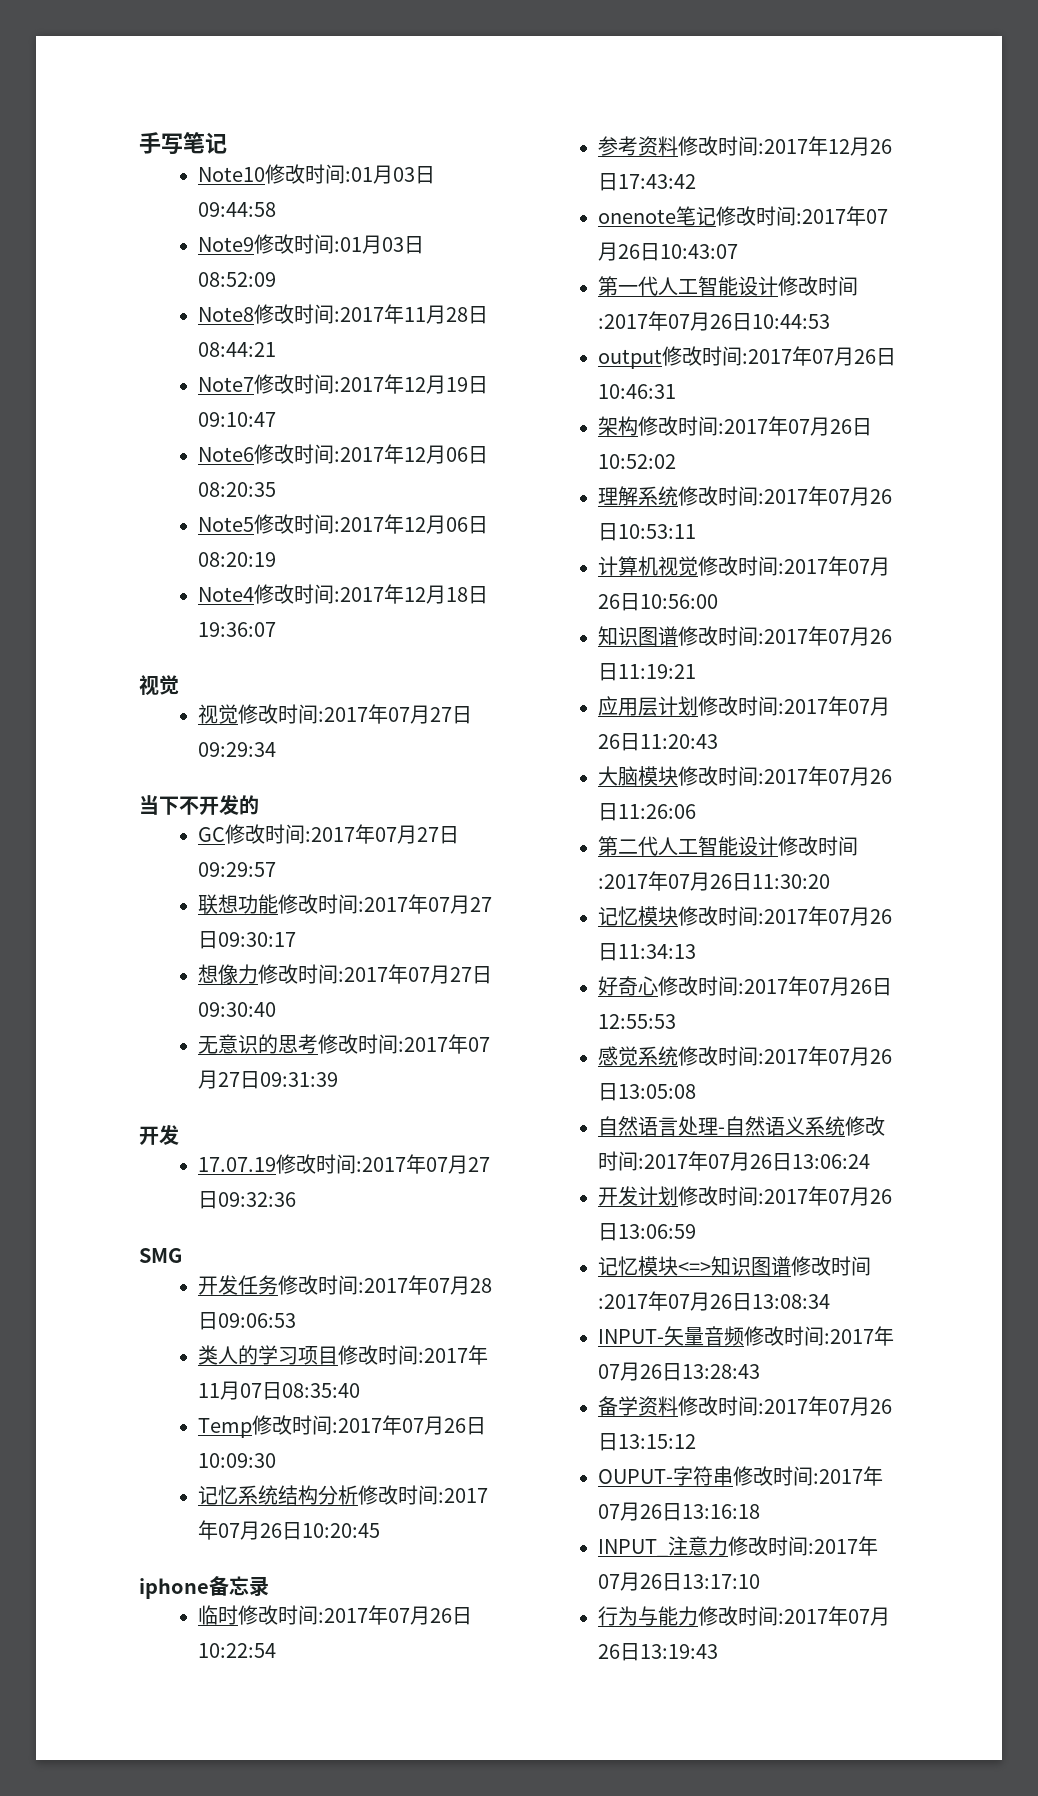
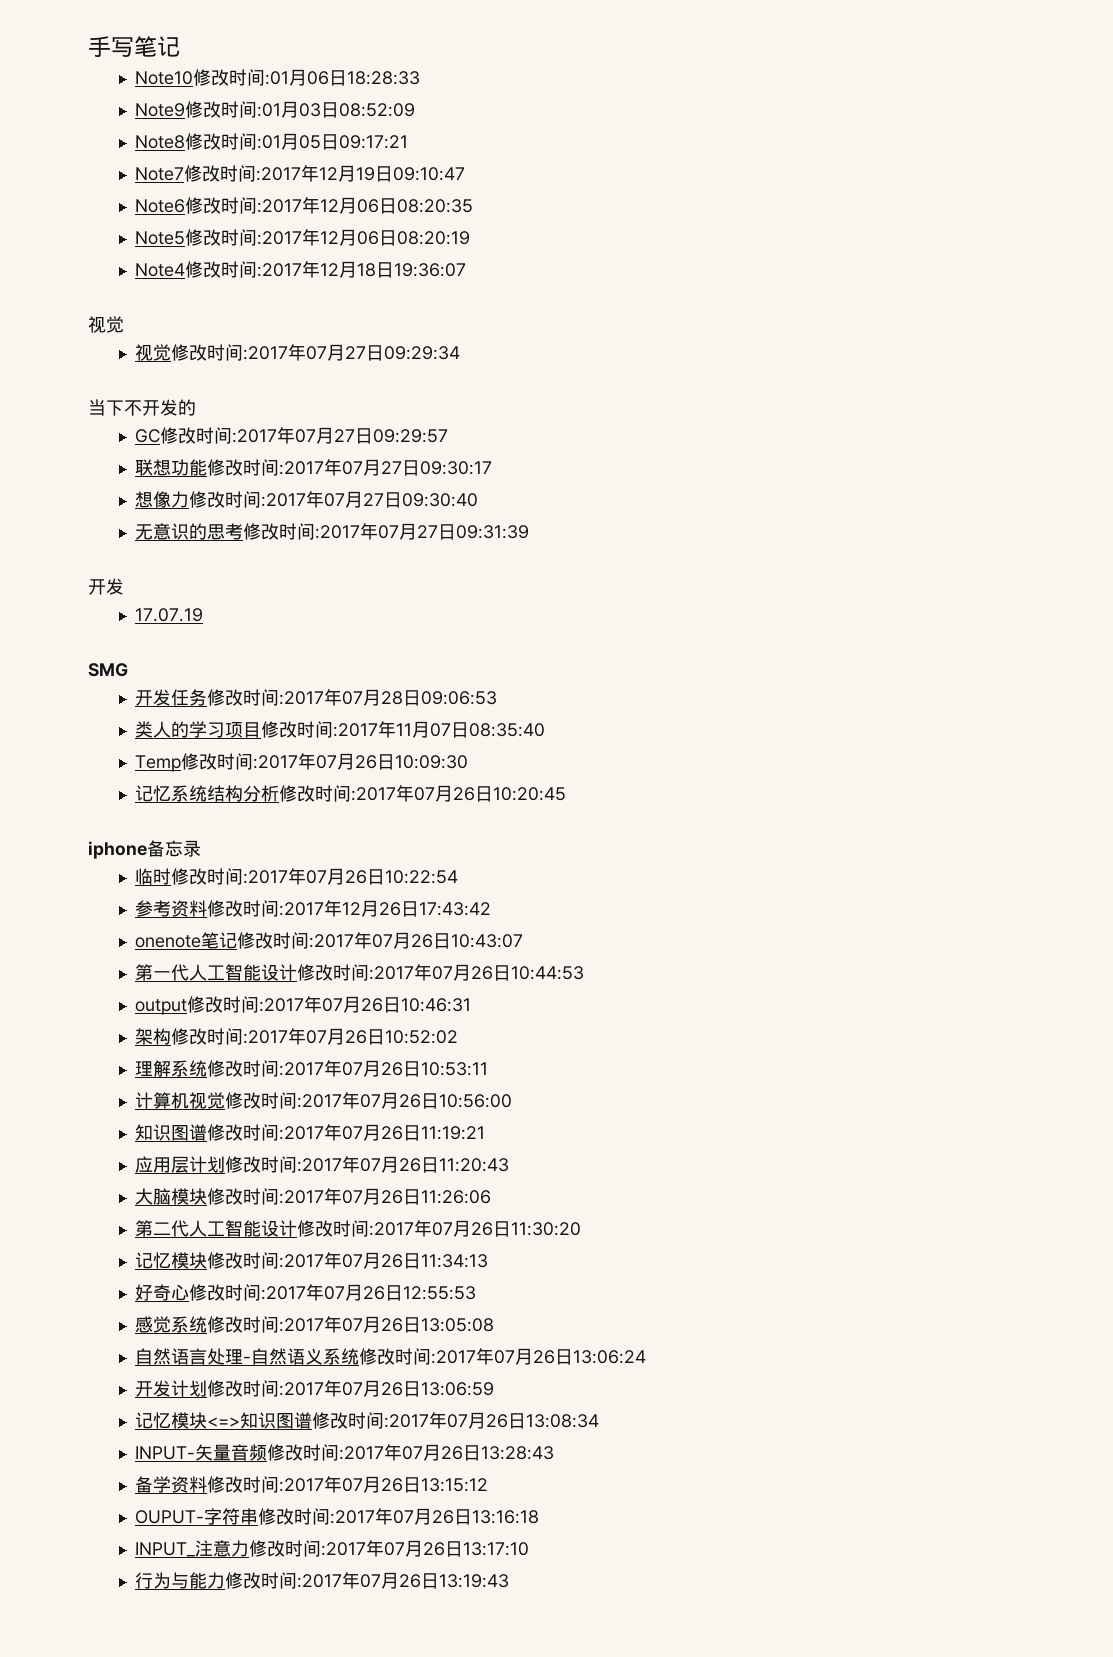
- Note10修改时间:01月03日09:44:58
+ Note10修改时间:01月06日18:28:33
- Note8修改时间:2017年11月28日08:44:21
+ Note8修改时间:01月05日09:17:21
- 17.07.19修改时间:2017年07月27日09:32:36
+ 17.07.19

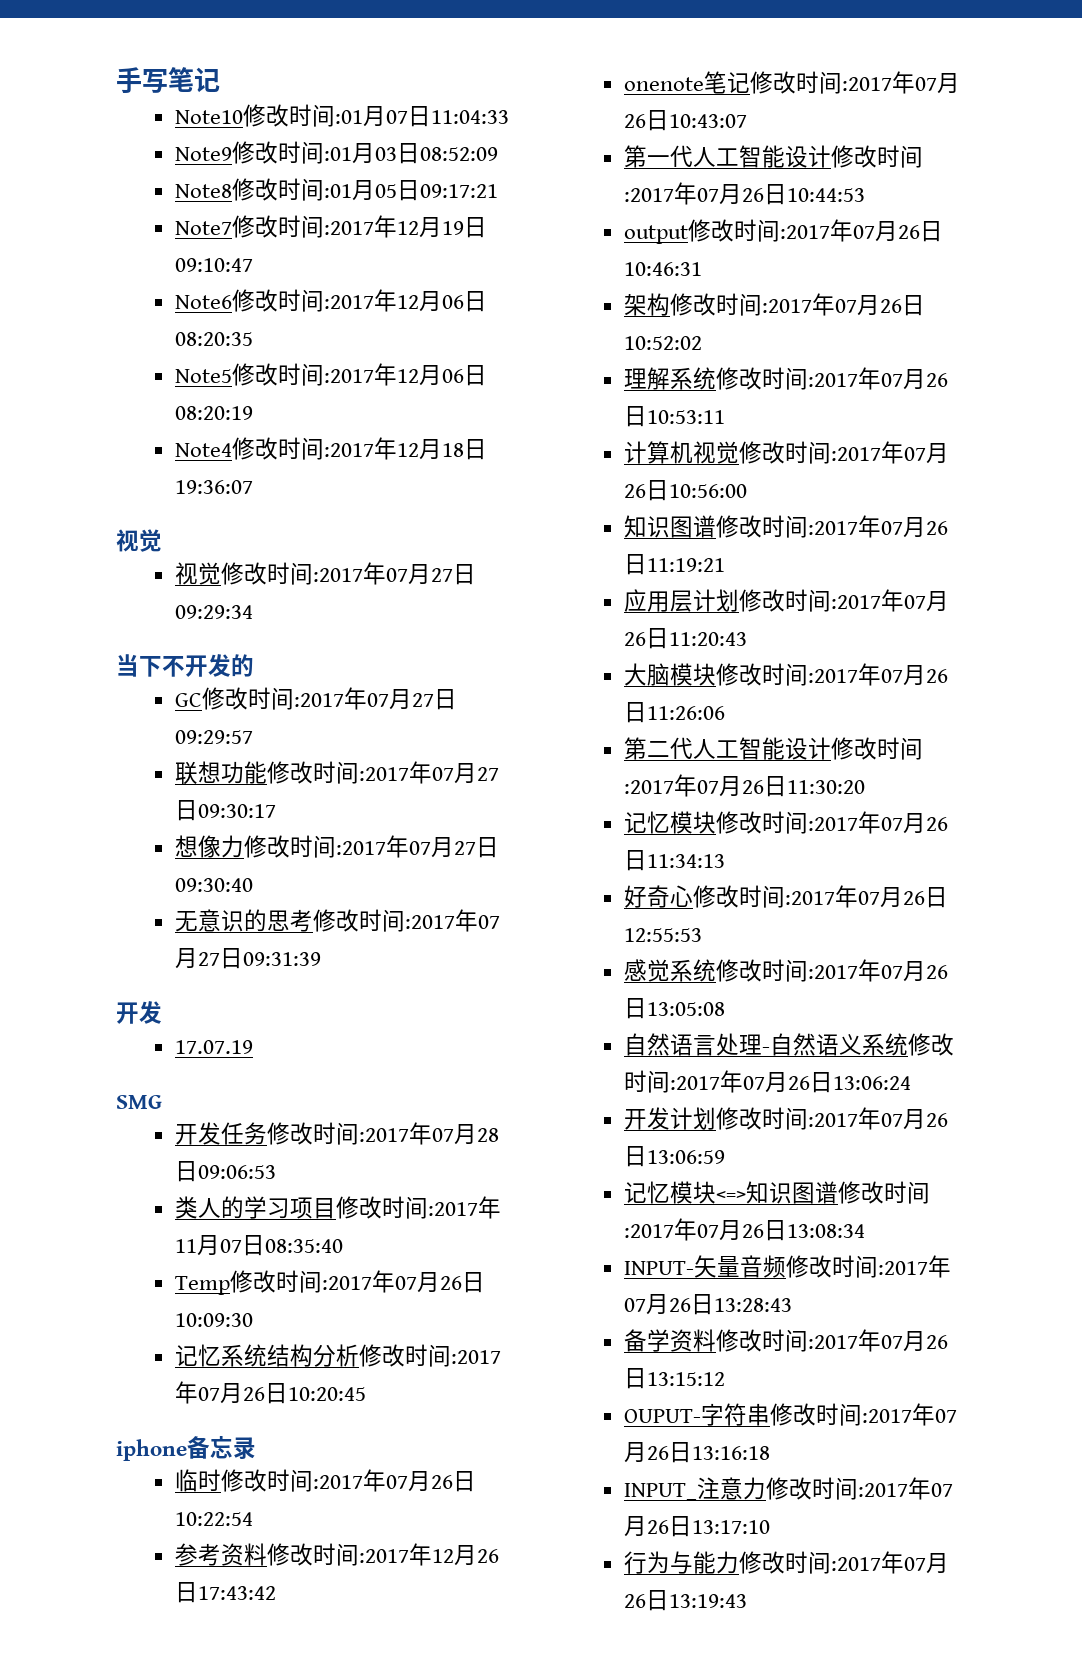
- Note10修改时间:01月06日18:28:33
+ Note10修改时间:01月07日11:04:33

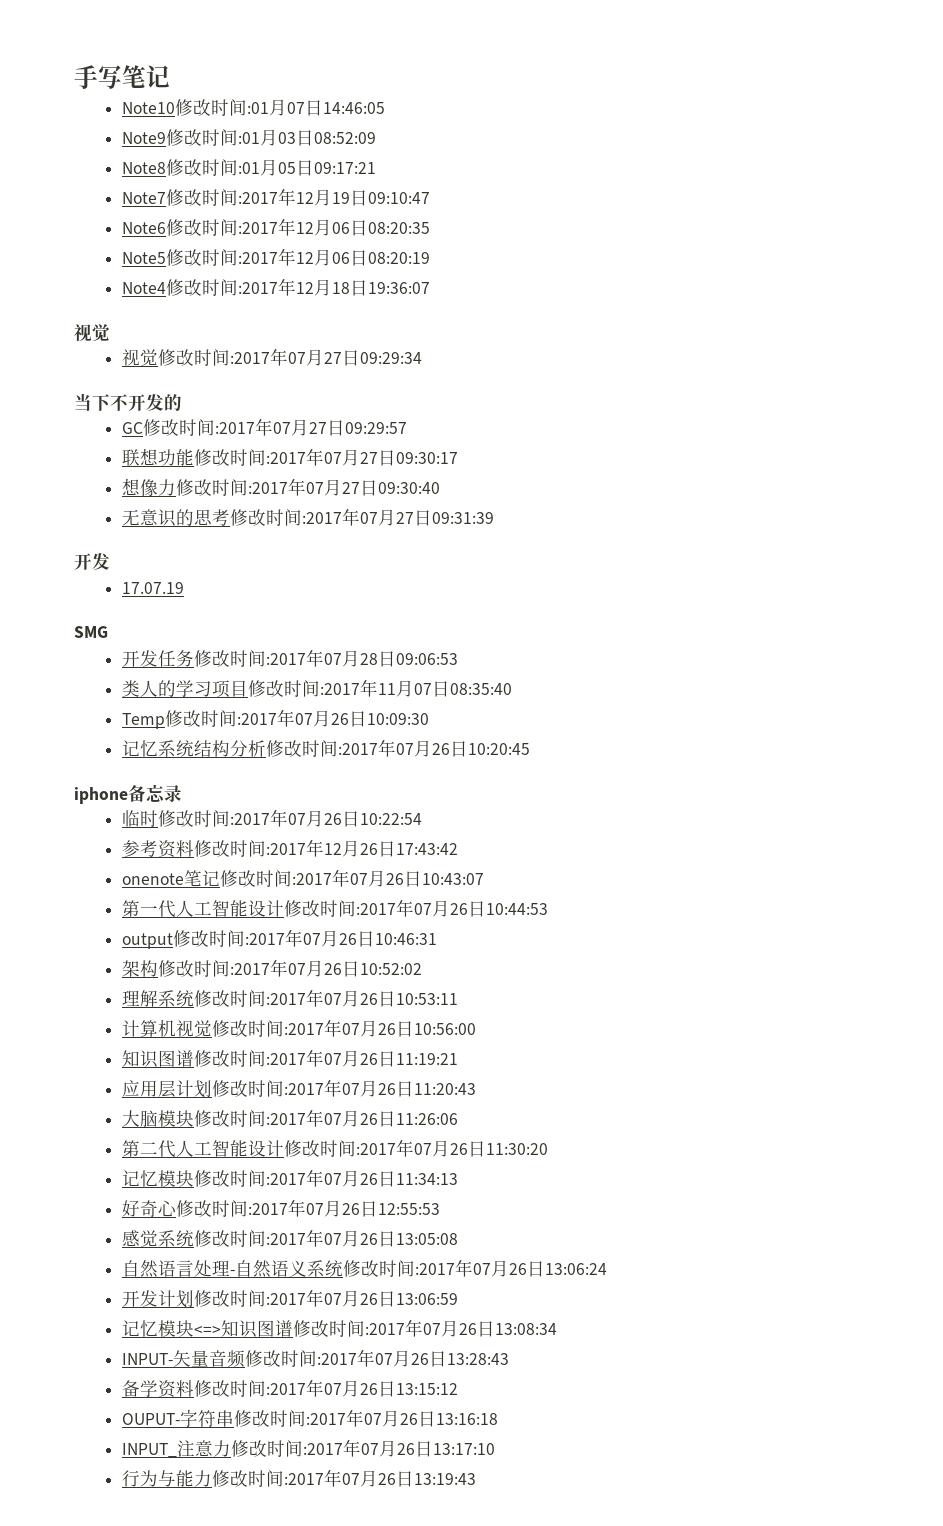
- Note10修改时间:01月07日11:04:33
+ Note10修改时间:01月07日14:46:05

